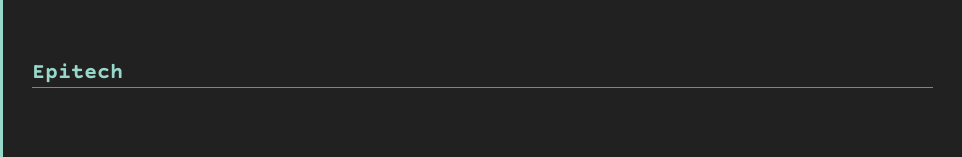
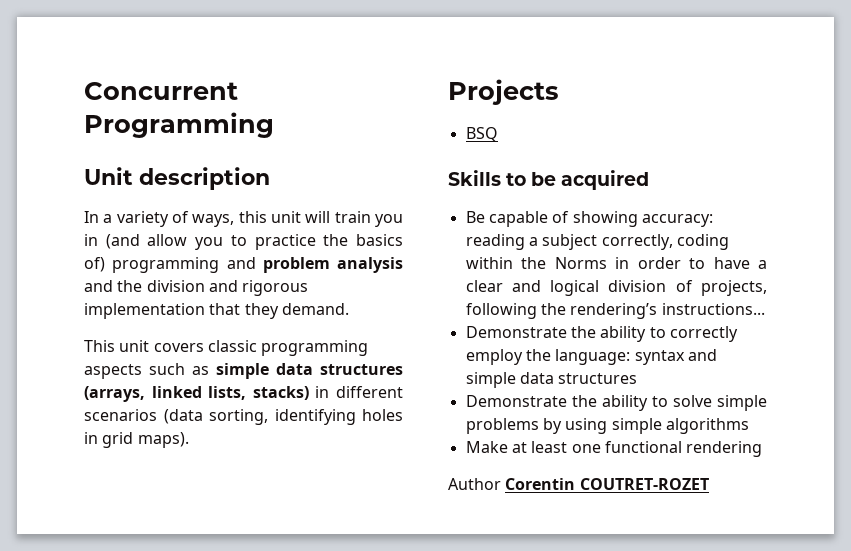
- Epitech
+ Concurrent Programming
+ Unit description
+ In a variety of ways, this unit will train you in (and allow you to practice the basics of) programming and problem analysis and the division and rigorous implementation that they demand.
+ This unit covers classic programming aspects such as simple data structures (arrays, linked lists, stacks) in different scenarios (data sorting, identifying holes in grid maps).
+ Projects
+ BSQ
+ Skills to be acquired
+ Be capable of showing accuracy: reading a subject correctly, coding within the Norms in order to have a clear and logical division of projects, following the rendering’s instructions...
+ Demonstrate the ability to correctly employ the language: syntax and simple data structures
+ Demonstrate the ability to solve simple problems by using simple algorithms
+ Make at least one functional rendering
+ Author Corentin COUTRET-ROZET

